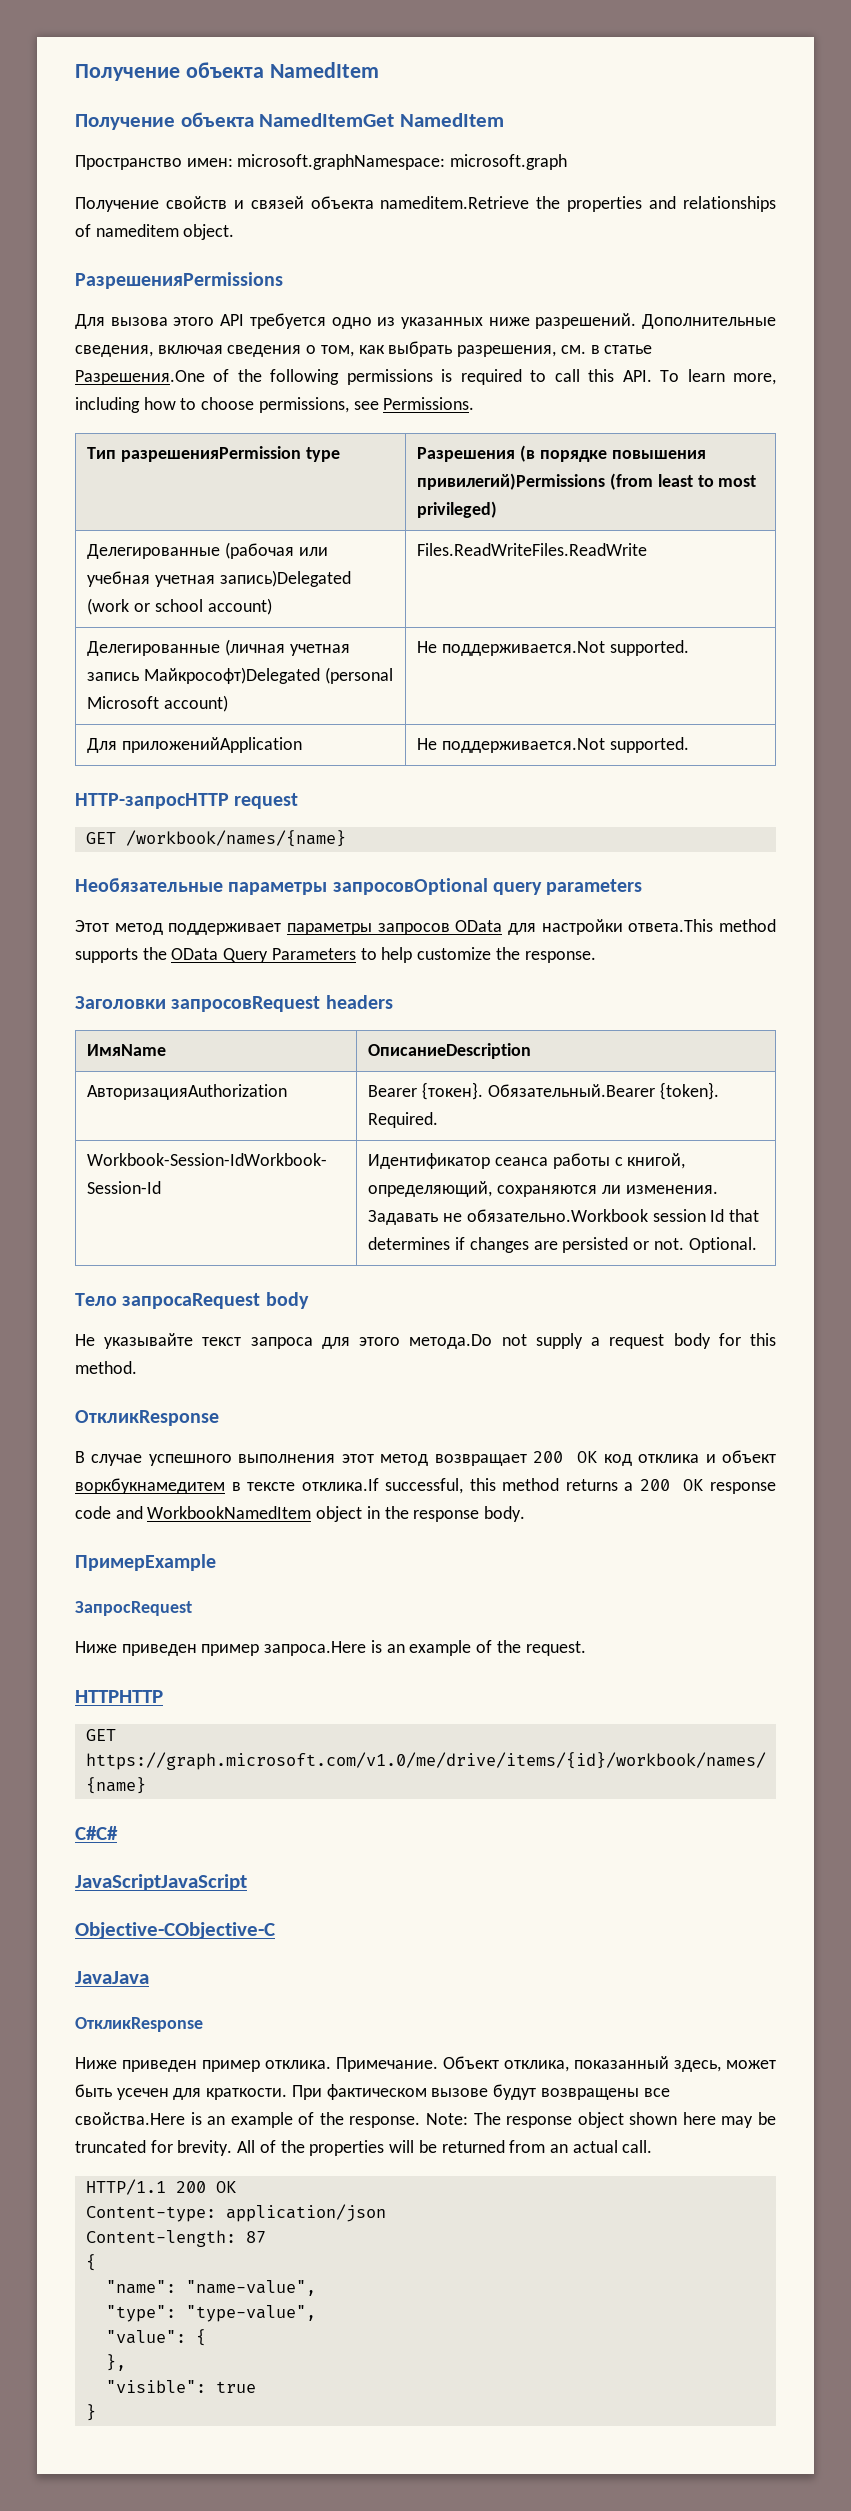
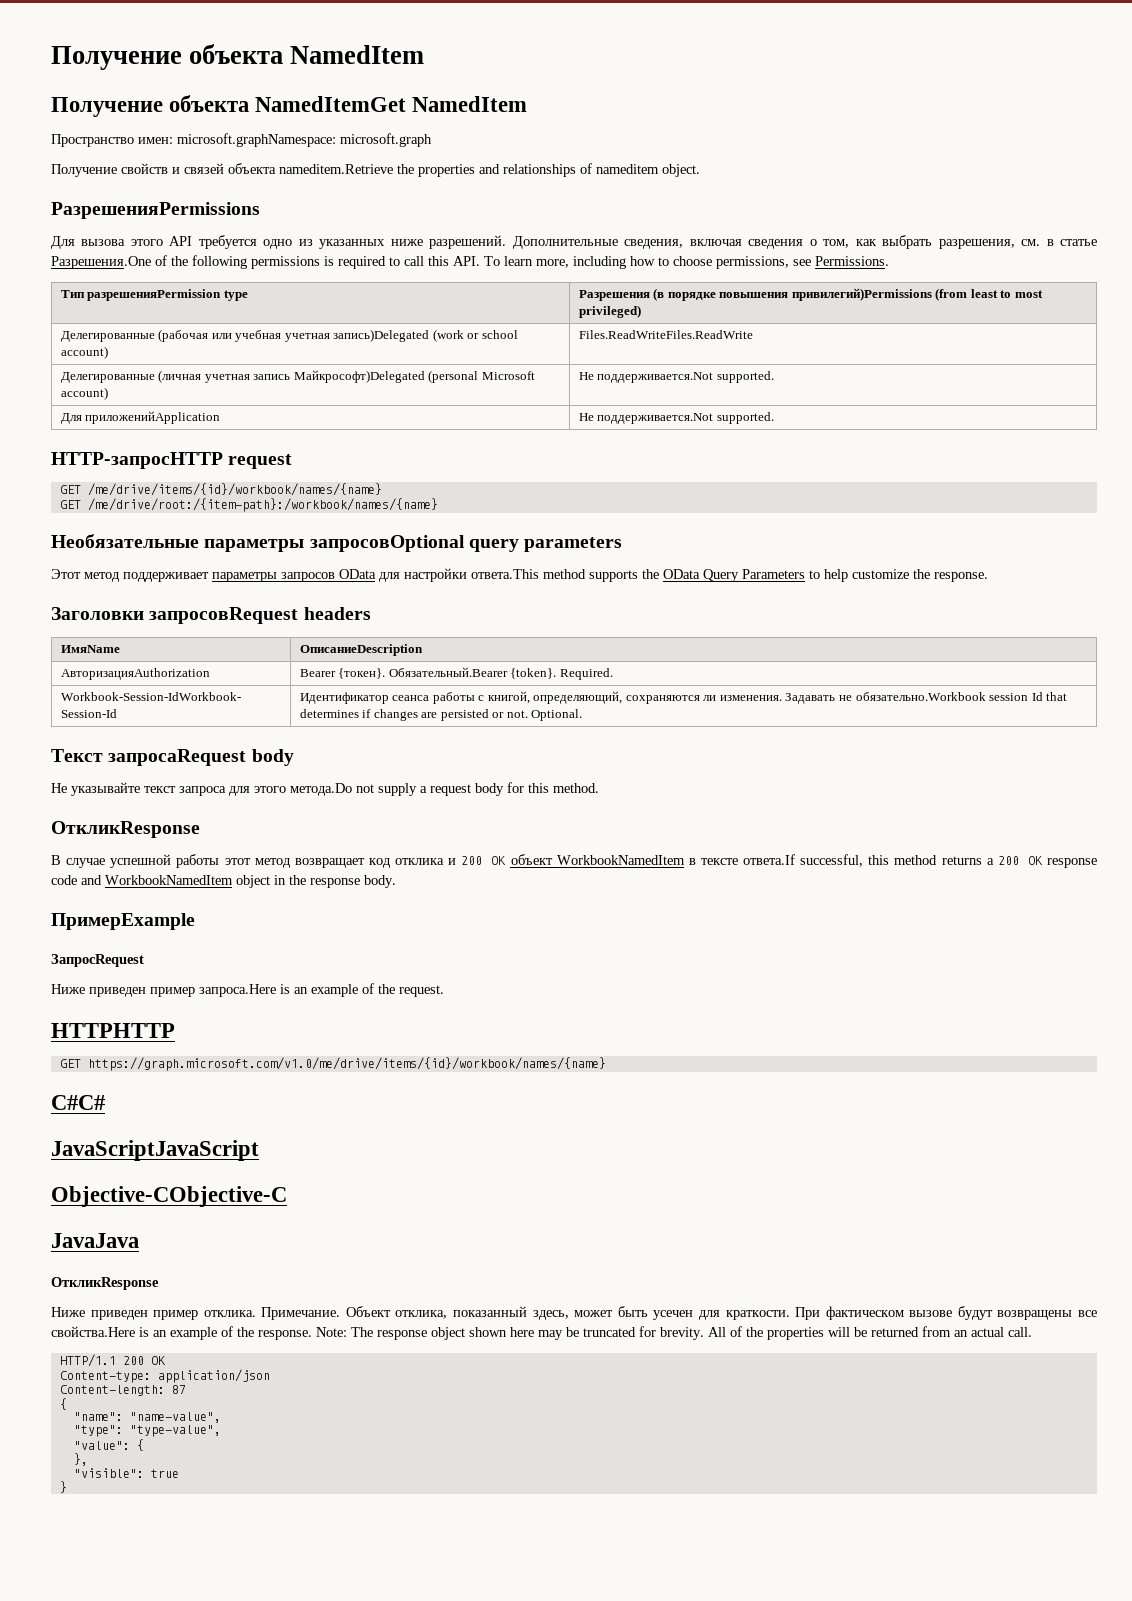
- GET /workbook/names/{name}
+ GET /me/drive/items/{id}/workbook/names/{name}
+ GET /me/drive/root:/{item-path}:/workbook/names/{name}
- Тело запросаRequest body
+ Текст запросаRequest body
- В случае успешного выполнения этот метод возвращает 200 OK код отклика и объект воркбукнамедитем в тексте отклика.If successful, this method returns a 200 OK response code and WorkbookNamedItem object in the response body.
+ В случае успешной работы этот метод возвращает код отклика и 200 OK объект WorkbookNamedItem в тексте ответа.If successful, this method returns a 200 OK response code and WorkbookNamedItem object in the response body.

